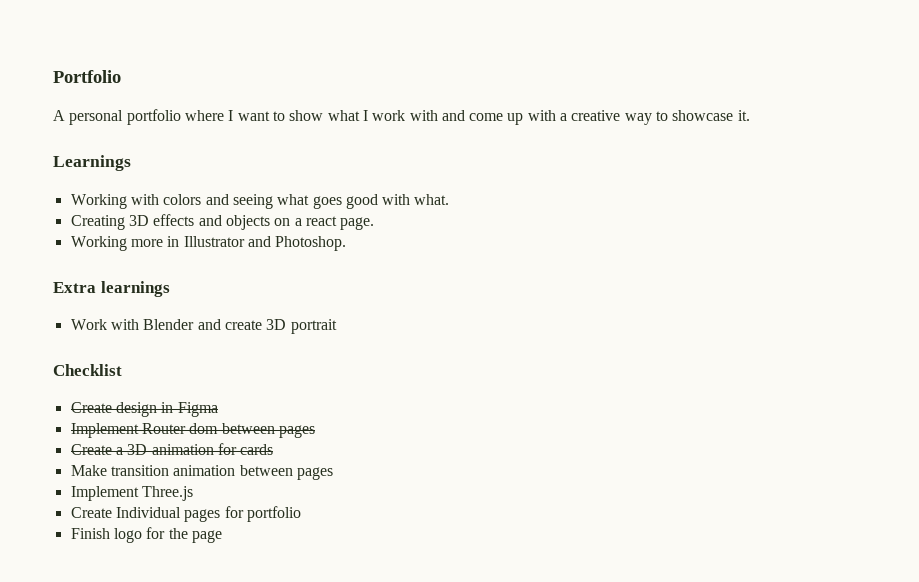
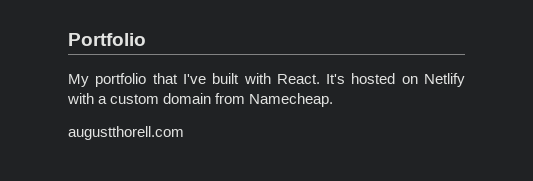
- A personal portfolio where I want to show what I work with and come up with a creative way to showcase it.
- Learnings
- Working with colors and seeing what goes good with what.
- Creating 3D effects and objects on a react page.
- Working more in Illustrator and Photoshop.
- Extra learnings
- Work with Blender and create 3D portrait
- Checklist
- Create design in Figma
- Implement Router dom between pages
- Create a 3D animation for cards
- Make transition animation between pages
- Implement Three.js
- Create Individual pages for portfolio
- Finish logo for the page
+ My portfolio that I've built with React. It's hosted on Netlify with a custom domain from Namecheap.
+ augustthorell.com

